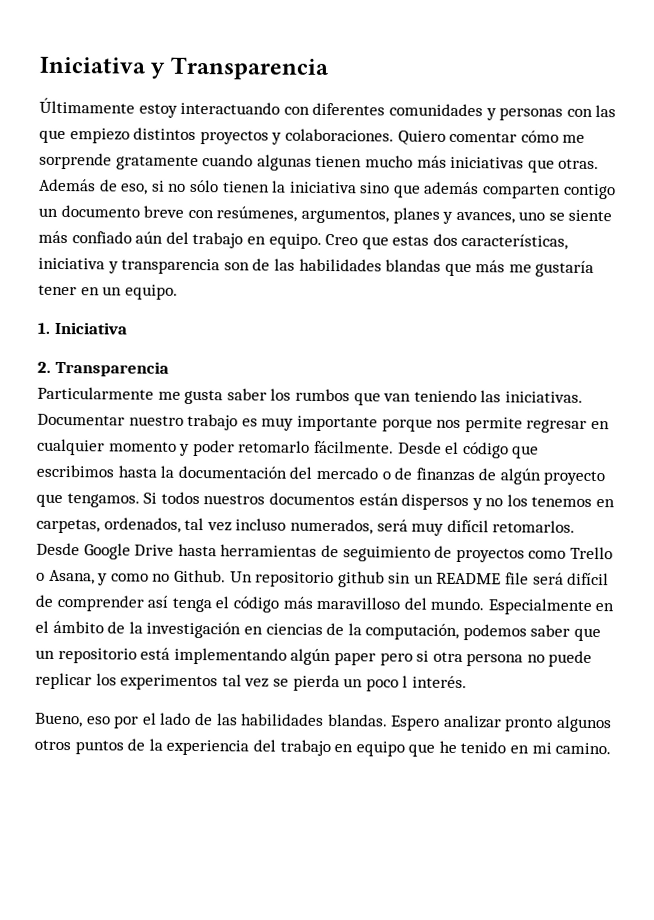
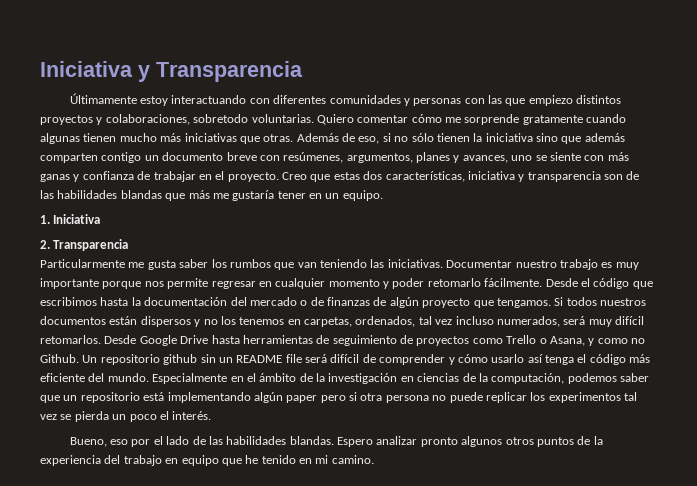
- Últimamente estoy interactuando con diferentes comunidades y personas con las que empiezo distintos proyectos y colaboraciones.
+ Últimamente estoy interactuando con diferentes comunidades y personas con las que empiezo distintos proyectos y colaboraciones, sobretodo voluntarias.
- Además de eso, si no sólo tienen la iniciativa sino que además comparten contigo un documento breve con resúmenes, argumentos, planes y avances, uno se siente más confiado aún del trabajo en equipo.
+ Además de eso, si no sólo tienen la iniciativa sino que además comparten contigo un documento breve con resúmenes, argumentos, planes y avances, uno se siente con más ganas y confianza de trabajar en el proyecto.
- Un repositorio github sin un README file será difícil de comprender así tenga el código más maravilloso del mundo.
+ Un repositorio github sin un README file será difícil de comprender y cómo usarlo así tenga el código más eficiente del mundo.
- Especialmente en el ámbito de la investigación en ciencias de la computación, podemos saber que un repositorio está implementando algún paper pero si otra persona no puede replicar los experimentos tal vez se pierda un poco l interés.
+ Especialmente en el ámbito de la investigación en ciencias de la computación, podemos saber que un repositorio está implementando algún paper pero si otra persona no puede replicar los experimentos tal vez se pierda un poco el interés.

